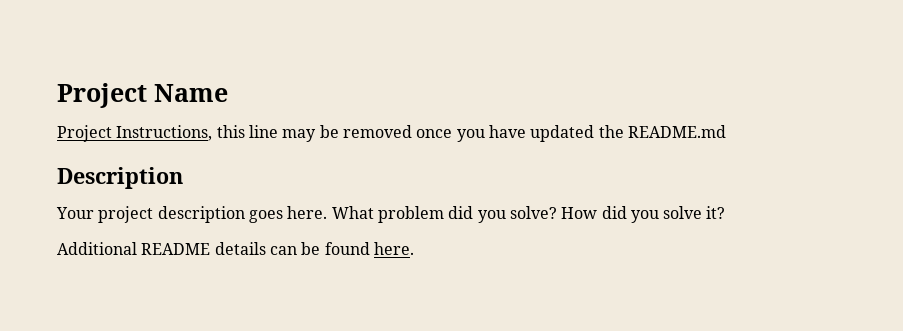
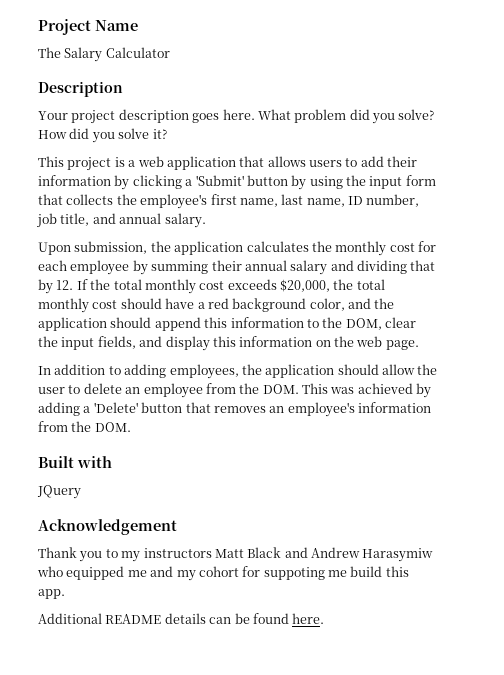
- Project Instructions, this line may be removed once you have updated the README.md
+ The Salary Calculator
+ This project is a web application that allows users to add their information by clicking a 'Submit' button by using the input form that collects the employee's first name, last name, ID number, job title, and annual salary.
+ Upon submission, the application calculates the monthly cost for each employee by summing their annual salary and dividing that by 12. If the total monthly cost exceeds $20,000, the total monthly cost should have a red background color, and the application should append this information to the DOM, clear the input fields, and display this information on the web page.
+ In addition to adding employees, the application should allow the user to delete an employee from the DOM. This was achieved by adding a 'Delete' button that removes an employee's information from the DOM.
+ Built with
+ JQuery
+ Acknowledgement
+ Thank you to my instructors Matt Black and Andrew Harasymiw who equipped me and my cohort for suppoting me build this app.

